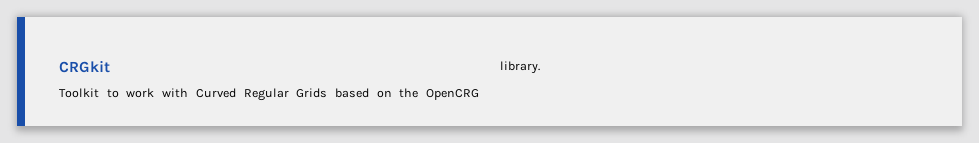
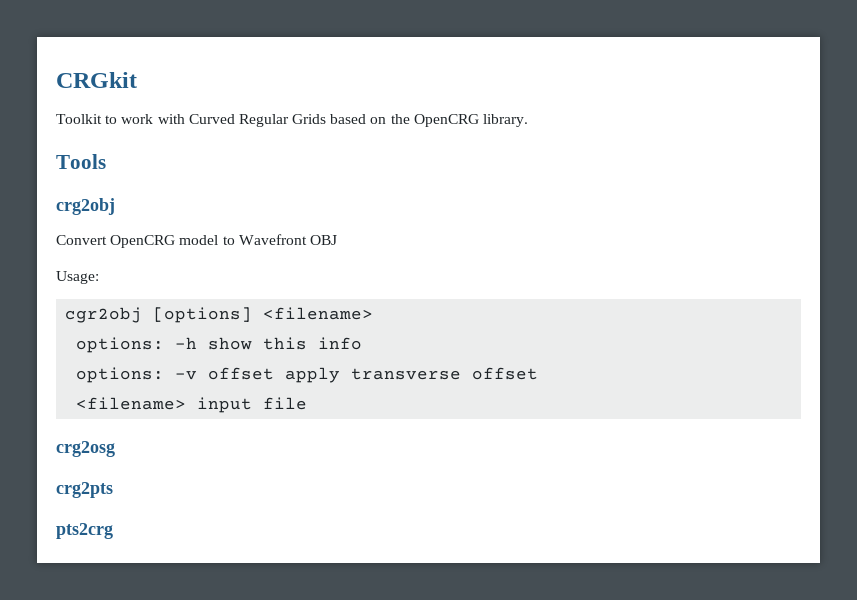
+ Tools
+ crg2obj
+ Convert OpenCRG model to Wavefront OBJ
+ Usage:
+ cgr2obj [options] <filename>
+ options: -h show this info
+ options: -v offset apply transverse offset
+ <filename> input file
+ crg2osg
+ crg2pts
+ pts2crg

